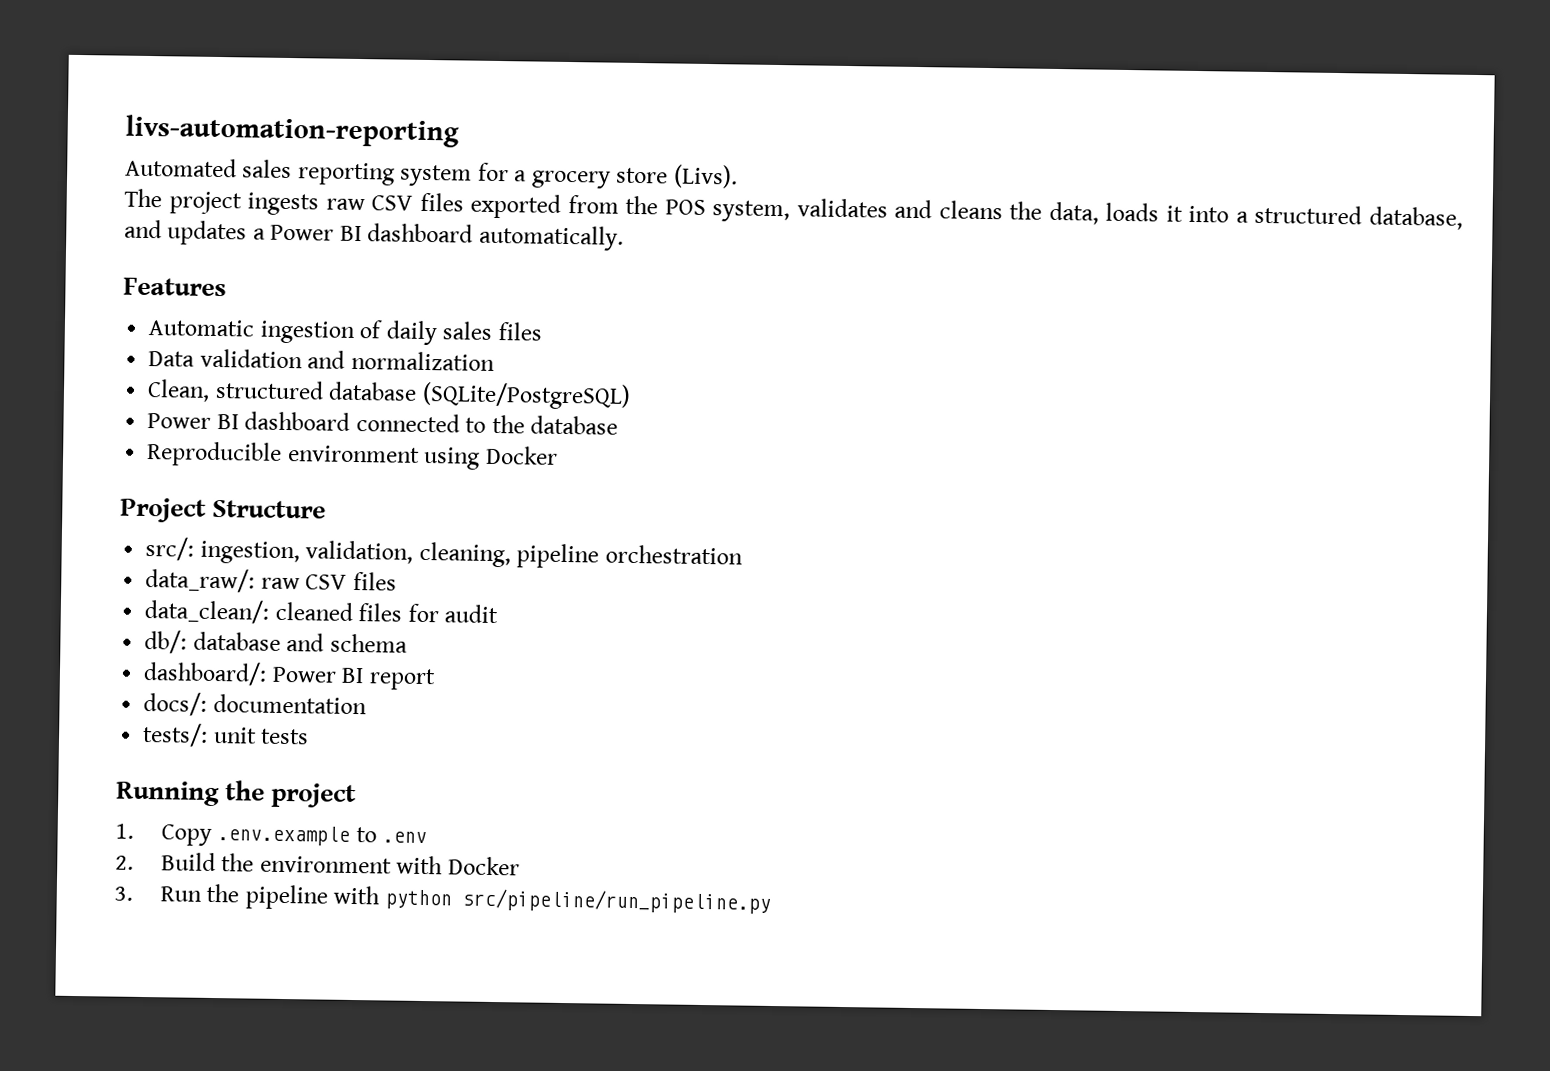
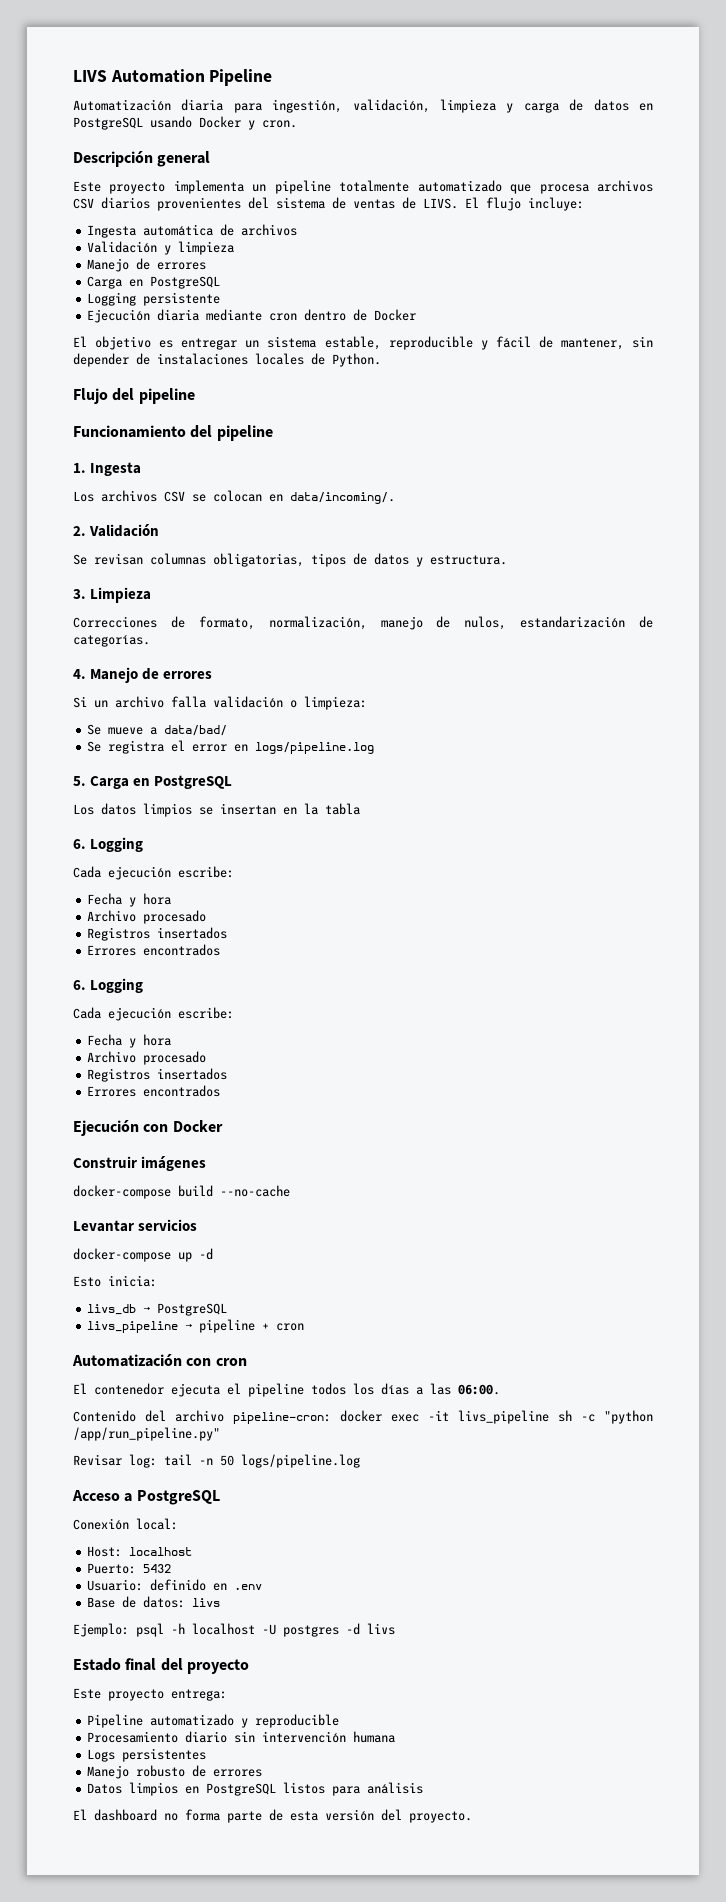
- livs-automation-reporting
- Automated sales reporting system for a grocery store (Livs).
- The project ingests raw CSV files exported from the POS system, validates and cleans the data, loads it into a structured database, and updates a Power BI dashboard automatically.
- Features
- Automatic ingestion of daily sales files
- Data validation and normalization
- Clean, structured database (SQLite/PostgreSQL)
- Power BI dashboard connected to the database
- Reproducible environment using Docker
- Project Structure
- src/: ingestion, validation, cleaning, pipeline orchestration
- data_raw/: raw CSV files
- data_clean/: cleaned files for audit
- db/: database and schema
- dashboard/: Power BI report
- docs/: documentation
- tests/: unit tests
- Running the project
- 1. Copy .env.example to .env
- 2. Build the environment with Docker
- 3. Run the pipeline with python src/pipeline/run_pipeline.py
+ LIVS Automation Pipeline
+ Automatización diaria para ingestión, validación, limpieza y carga de datos en PostgreSQL usando Docker y cron.
+ Descripción general
+ Este proyecto implementa un pipeline totalmente automatizado que procesa archivos CSV diarios provenientes del sistema de ventas de LIVS. El flujo incluye:
+ Ingesta automática de archivos
+ Validación y limpieza
+ Manejo de errores
+ Carga en PostgreSQL
+ Logging persistente
+ Ejecución diaria mediante cron dentro de Docker
+ El objetivo es entregar un sistema estable, reproducible y fácil de mantener, sin depender de instalaciones locales de Python.
+ Flujo del pipeline
+ Funcionamiento del pipeline
+ 1. Ingesta
+ Los archivos CSV se colocan en data/incoming/.
+ 2. Validación
+ Se revisan columnas obligatorias, tipos de datos y estructura.
+ 3. Limpieza
+ Correcciones de formato, normalización, manejo de nulos, estandarización de categorías.
+ 4. Manejo de errores
+ Si un archivo falla validación o limpieza:
+ Se mueve a data/bad/
+ Se registra el error en logs/pipeline.log
+ 5. Carga en PostgreSQL
+ Los datos limpios se insertan en la tabla
+ 6. Logging
+ Cada ejecución escribe:
+ Fecha y hora
+ Archivo procesado
+ Registros insertados
+ Errores encontrados
+ 6. Logging
+ Cada ejecución escribe:
+ Fecha y hora
+ Archivo procesado
+ Registros insertados
+ Errores encontrados
+ Ejecución con Docker
+ Construir imágenes
+ docker-compose build --no-cache
+ Levantar servicios
+ docker-compose up -d
+ Esto inicia:
+ livs_db → PostgreSQL
+ livs_pipeline → pipeline + cron
+ Automatización con cron
+ El contenedor ejecuta el pipeline todos los días a las 06:00.
+ Contenido del archivo pipeline-cron: docker exec -it livs_pipeline sh -c "python /app/run_pipeline.py"
+ Revisar log: tail -n 50 logs/pipeline.log
+ Acceso a PostgreSQL
+ Conexión local:
+ Host: localhost
+ Puerto: 5432
+ Usuario: definido en .env
+ Base de datos: livs
+ Ejemplo: psql -h localhost -U postgres -d livs
+ Estado final del proyecto
+ Este proyecto entrega:
+ Pipeline automatizado y reproducible
+ Procesamiento diario sin intervención humana
+ Logs persistentes
+ Manejo robusto de errores
+ Datos limpios en PostgreSQL listos para análisis
+ El dashboard no forma parte de esta versión del proyecto.

